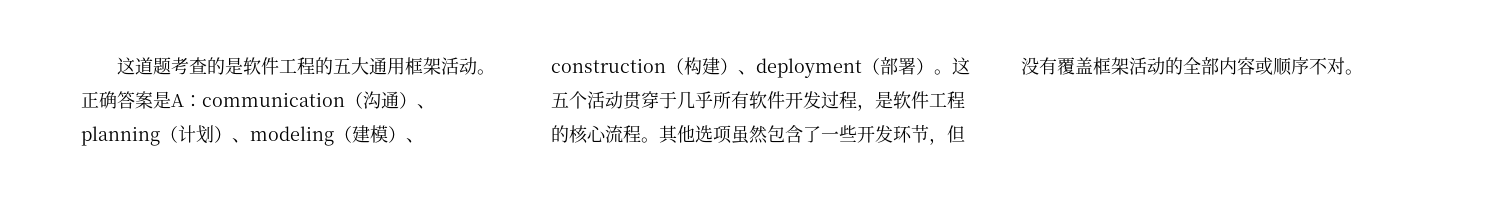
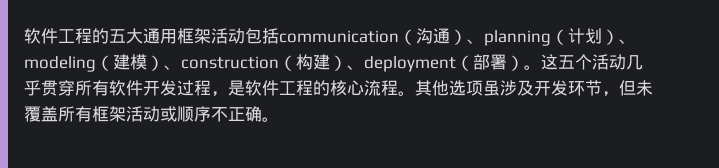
- 这道题考查的是软件工程的五大通用框架活动。正确答案是A：communication（沟通）、planning（计划）、modeling（建模）、construction（构建）、deployment（部署）。
+ 软件工程的五大通用框架活动包括communication（沟通）、planning（计划）、modeling（建模）、construction（构建）、deployment（部署）。
- 这五个活动贯穿于几乎所有软件开发过程，是软件工程的核心流程。
+ 这五个活动几乎贯穿所有软件开发过程，是软件工程的核心流程。
- 其他选项虽然包含了一些开发环节，但没有覆盖框架活动的全部内容或顺序不对。
+ 其他选项虽涉及开发环节，但未覆盖所有框架活动或顺序不正确。

